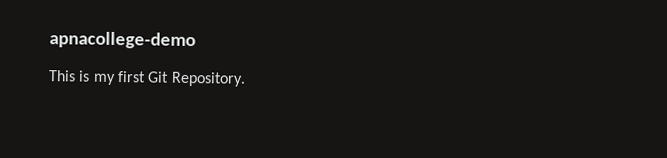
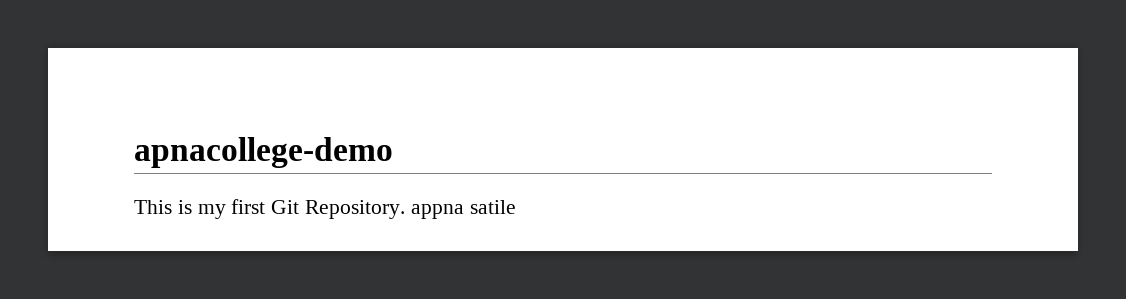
- This is my first Git Repository.
+ This is my first Git Repository. appna satile

